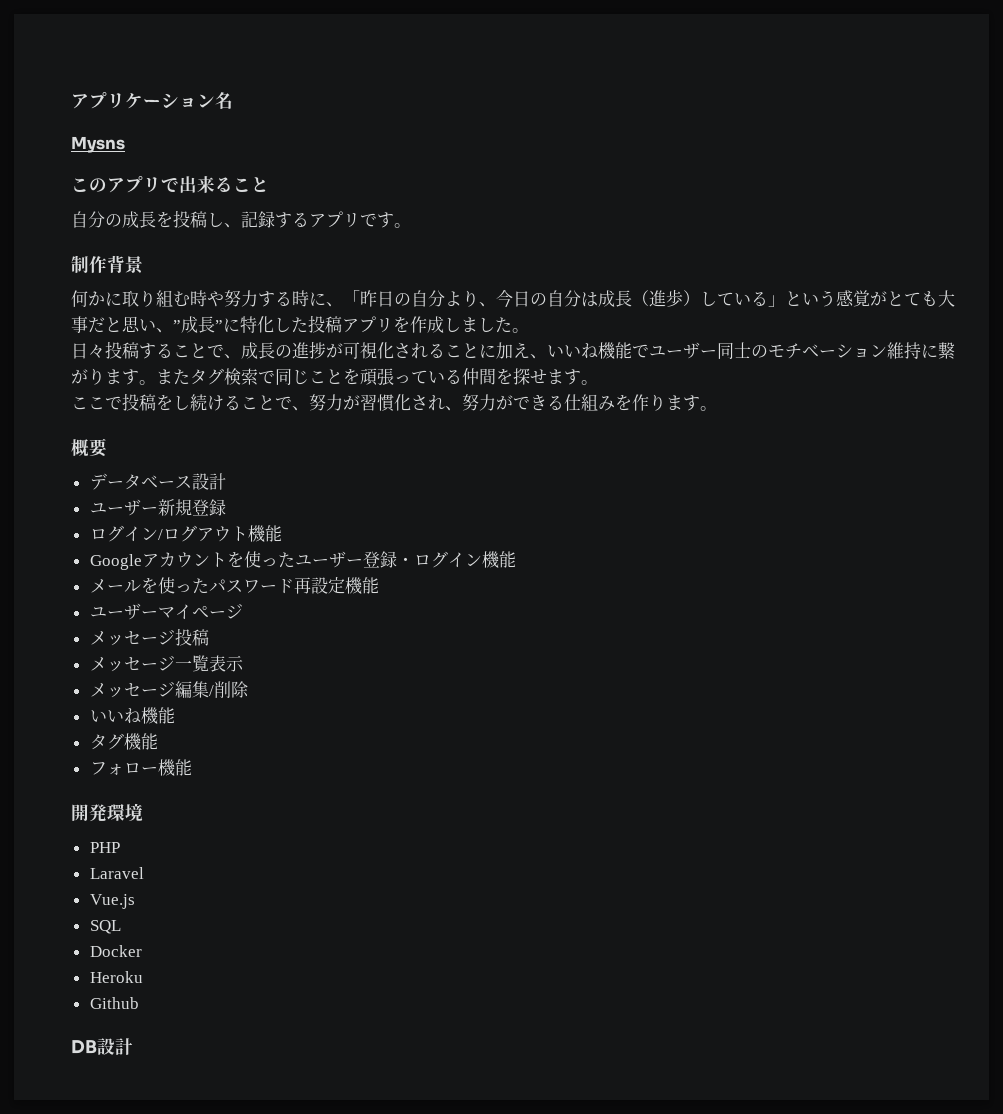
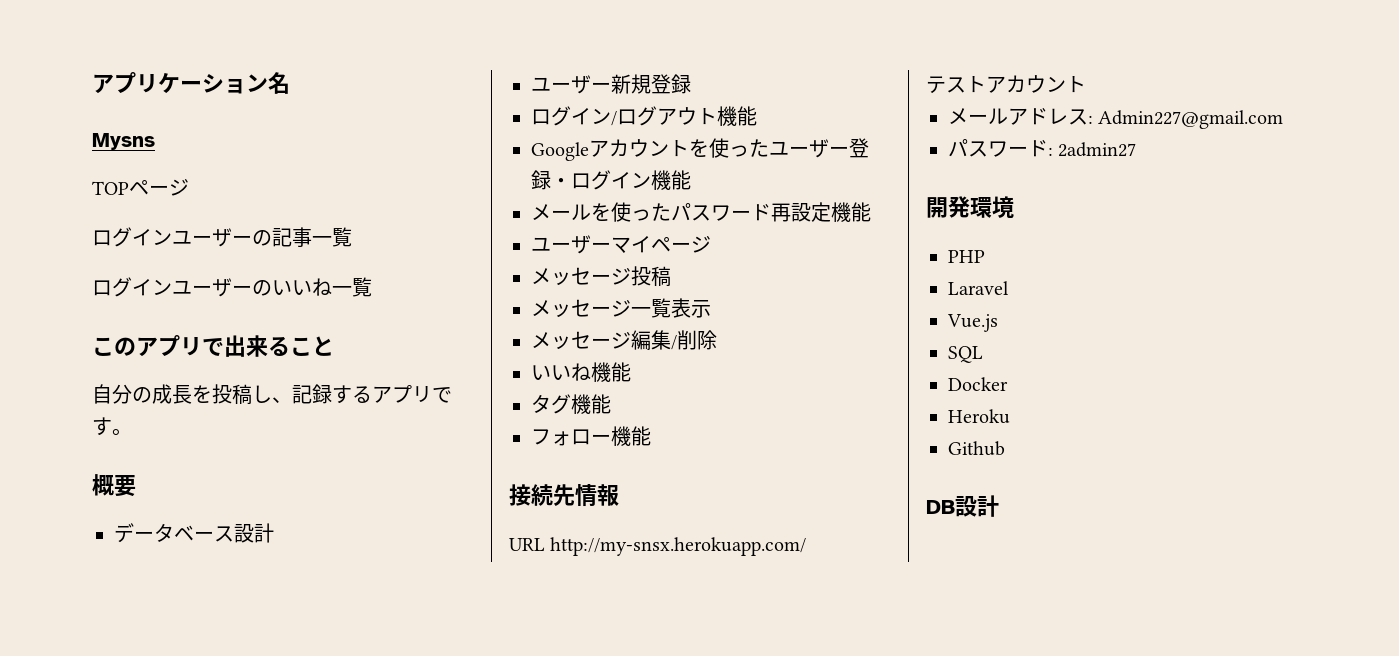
+ TOPページ
+ ログインユーザーの記事一覧
+ ログインユーザーのいいね一覧
- 制作背景
- 何かに取り組む時や努力する時に、「昨日の自分より、今日の自分は成長（進歩）している」という感覚がとても大事だと思い、”成長”に特化した投稿アプリを作成しました。
- 日々投稿することで、成長の進捗が可視化されることに加え、いいね機能でユーザー同士のモチベーション維持に繋がります。またタグ検索で同じことを頑張っている仲間を探せます。
- ここで投稿をし続けることで、努力が習慣化され、努力ができる仕組みを作ります。
+ 接続先情報
+ URL http://my-snsx.herokuapp.com/
+ テストアカウント
+ メールアドレス: Admin227@gmail.com
+ パスワード: 2admin27

